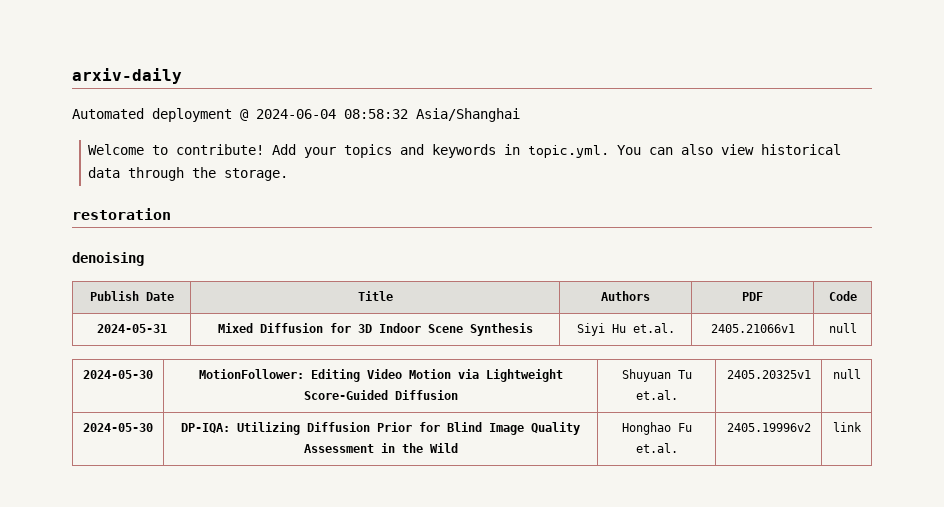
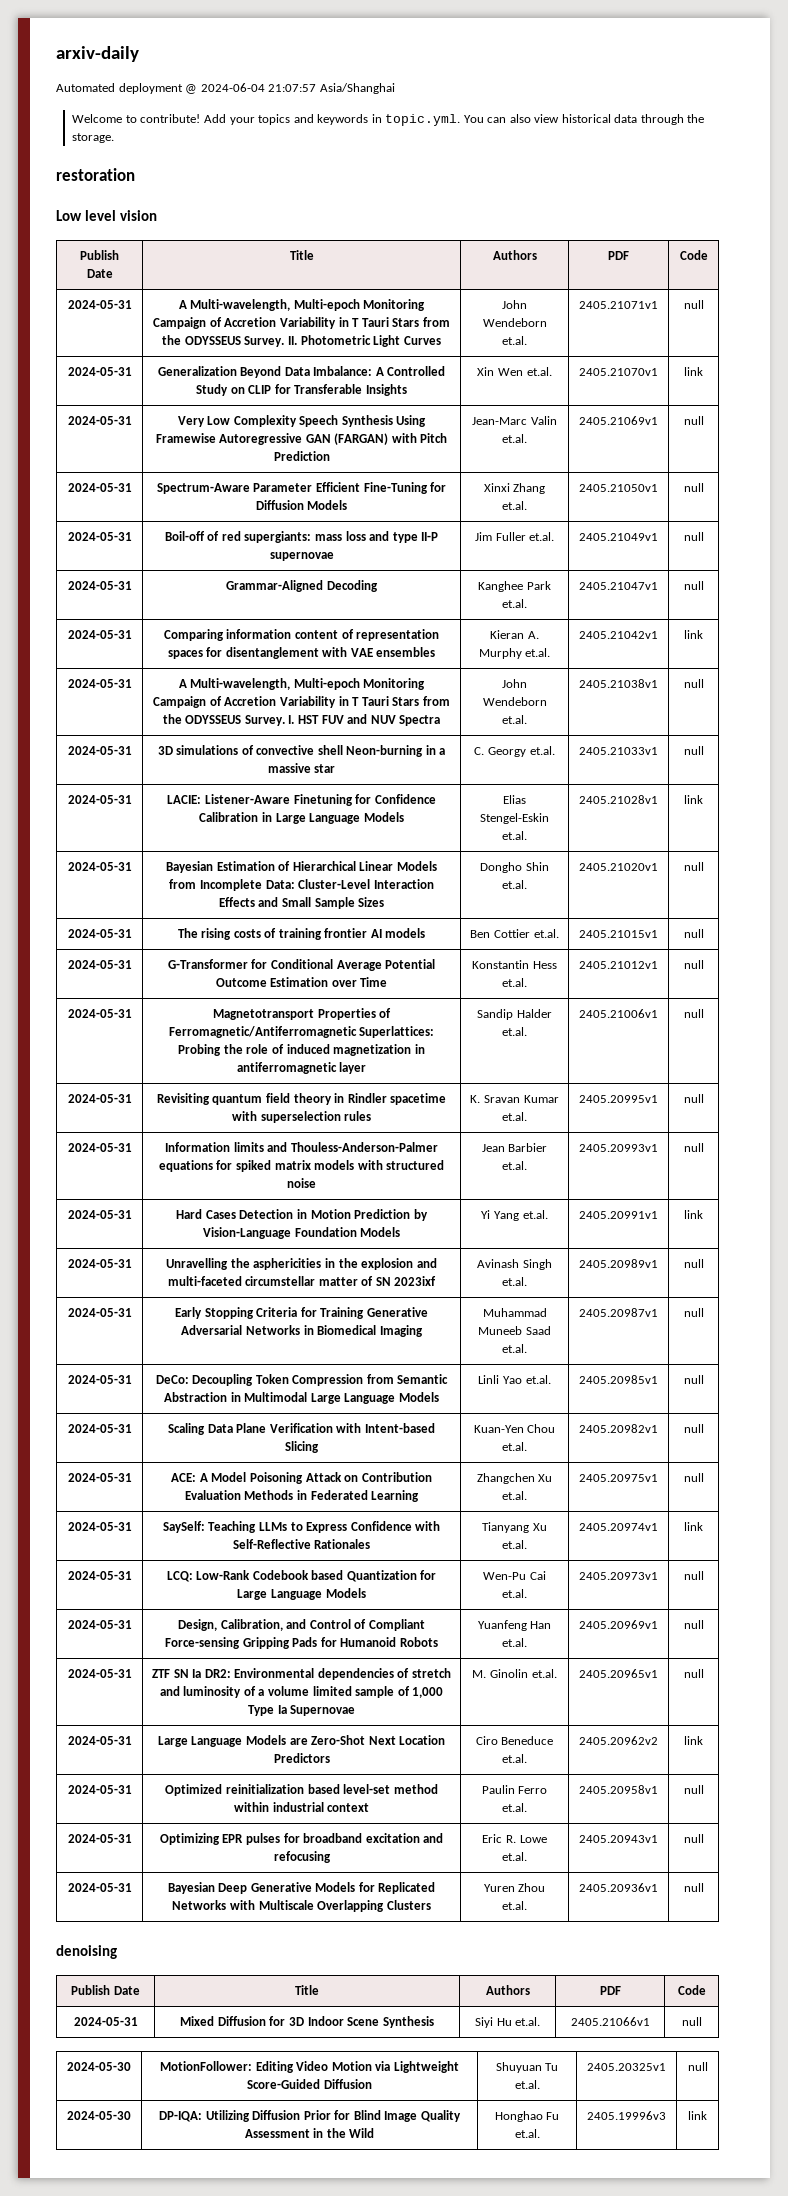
- Automated deployment @ 2024-06-04 08:58:32 Asia/Shanghai
+ Automated deployment @ 2024-06-04 21:07:57 Asia/Shanghai
+ Low level vision
+ Publish Date | Title | Authors | PDF | Code
+ 2024-05-31 | A Multi-wavelength, Multi-epoch Monitoring Campaign of Accretion Variability in T Tauri Stars from the ODYSSEUS Survey. II. Photometric Light Curves | John Wendeborn et.al. | 2405.21071v1 | null
+ 2024-05-31 | Generalization Beyond Data Imbalance: A Controlled Study on CLIP for Transferable Insights | Xin Wen et.al. | 2405.21070v1 | link
+ 2024-05-31 | Very Low Complexity Speech Synthesis Using Framewise Autoregressive GAN (FARGAN) with Pitch Prediction | Jean-Marc Valin et.al. | 2405.21069v1 | null
+ 2024-05-31 | Spectrum-Aware Parameter Efficient Fine-Tuning for Diffusion Models | Xinxi Zhang et.al. | 2405.21050v1 | null
+ 2024-05-31 | Boil-off of red supergiants: mass loss and type II-P supernovae | Jim Fuller et.al. | 2405.21049v1 | null
+ 2024-05-31 | Grammar-Aligned Decoding | Kanghee Park et.al. | 2405.21047v1 | null
+ 2024-05-31 | Comparing information content of representation spaces for disentanglement with VAE ensembles | Kieran A. Murphy et.al. | 2405.21042v1 | link
+ 2024-05-31 | A Multi-wavelength, Multi-epoch Monitoring Campaign of Accretion Variability in T Tauri Stars from the ODYSSEUS Survey. I. HST FUV and NUV Spectra | John Wendeborn et.al. | 2405.21038v1 | null
+ 2024-05-31 | 3D simulations of convective shell Neon-burning in a massive star | C. Georgy et.al. | 2405.21033v1 | null
+ 2024-05-31 | LACIE: Listener-Aware Finetuning for Confidence Calibration in Large Language Models | Elias Stengel-Eskin et.al. | 2405.21028v1 | link
+ 2024-05-31 | Bayesian Estimation of Hierarchical Linear Models from Incomplete Data: Cluster-Level Interaction Effects and Small Sample Sizes | Dongho Shin et.al. | 2405.21020v1 | null
+ 2024-05-31 | The rising costs of training frontier AI models | Ben Cottier et.al. | 2405.21015v1 | null
+ 2024-05-31 | G-Transformer for Conditional Average Potential Outcome Estimation over Time | Konstantin Hess et.al. | 2405.21012v1 | null
+ 2024-05-31 | Magnetotransport Properties of Ferromagnetic/Antiferromagnetic Superlattices: Probing the role of induced magnetization in antiferromagnetic layer | Sandip Halder et.al. | 2405.21006v1 | null
+ 2024-05-31 | Revisiting quantum field theory in Rindler spacetime with superselection rules | K. Sravan Kumar et.al. | 2405.20995v1 | null
+ 2024-05-31 | Information limits and Thouless-Anderson-Palmer equations for spiked matrix models with structured noise | Jean Barbier et.al. | 2405.20993v1 | null
+ 2024-05-31 | Hard Cases Detection in Motion Prediction by Vision-Language Foundation Models | Yi Yang et.al. | 2405.20991v1 | link
+ 2024-05-31 | Unravelling the asphericities in the explosion and multi-faceted circumstellar matter of SN 2023ixf | Avinash Singh et.al. | 2405.20989v1 | null
+ 2024-05-31 | Early Stopping Criteria for Training Generative Adversarial Networks in Biomedical Imaging | Muhammad Muneeb Saad et.al. | 2405.20987v1 | null
+ 2024-05-31 | DeCo: Decoupling Token Compression from Semantic Abstraction in Multimodal Large Language Models | Linli Yao et.al. | 2405.20985v1 | null
+ 2024-05-31 | Scaling Data Plane Verification with Intent-based Slicing | Kuan-Yen Chou et.al. | 2405.20982v1 | null
+ 2024-05-31 | ACE: A Model Poisoning Attack on Contribution Evaluation Methods in Federated Learning | Zhangchen Xu et.al. | 2405.20975v1 | null
+ 2024-05-31 | SaySelf: Teaching LLMs to Express Confidence with Self-Reflective Rationales | Tianyang Xu et.al. | 2405.20974v1 | link
+ 2024-05-31 | LCQ: Low-Rank Codebook based Quantization for Large Language Models | Wen-Pu Cai et.al. | 2405.20973v1 | null
+ 2024-05-31 | Design, Calibration, and Control of Compliant Force-sensing Gripping Pads for Humanoid Robots | Yuanfeng Han et.al. | 2405.20969v1 | null
+ 2024-05-31 | ZTF SN Ia DR2: Environmental dependencies of stretch and luminosity of a volume limited sample of 1,000 Type Ia Supernovae | M. Ginolin et.al. | 2405.20965v1 | null
+ 2024-05-31 | Large Language Models are Zero-Shot Next Location Predictors | Ciro Beneduce et.al. | 2405.20962v2 | link
+ 2024-05-31 | Optimized reinitialization based level-set method within industrial context | Paulin Ferro et.al. | 2405.20958v1 | null
+ 2024-05-31 | Optimizing EPR pulses for broadband excitation and refocusing | Eric R. Lowe et.al. | 2405.20943v1 | null
+ 2024-05-31 | Bayesian Deep Generative Models for Replicated Networks with Multiscale Overlapping Clusters | Yuren Zhou et.al. | 2405.20936v1 | null
- 2024-05-30 | DP-IQA: Utilizing Diffusion Prior for Blind Image Quality Assessment in the Wild | Honghao Fu et.al. | 2405.19996v2 | link
+ 2024-05-30 | DP-IQA: Utilizing Diffusion Prior for Blind Image Quality Assessment in the Wild | Honghao Fu et.al. | 2405.19996v3 | link

